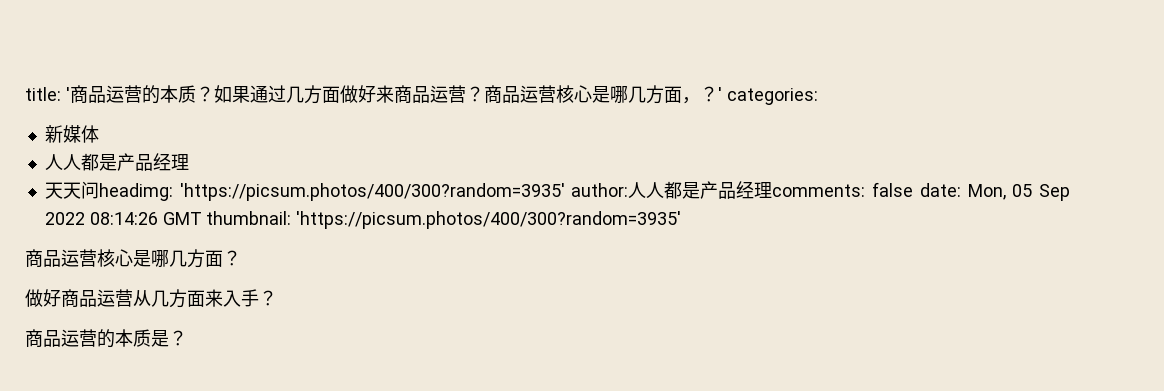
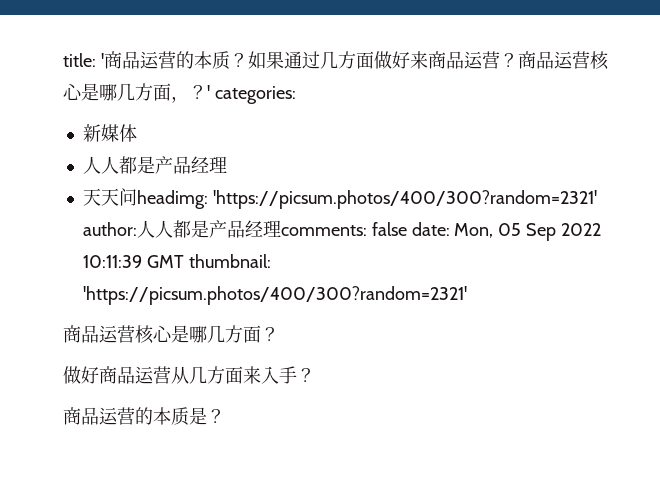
- 天天问headimg: 'https://picsum.photos/400/300?random=3935' author:人人都是产品经理comments: false date: Mon, 05 Sep 2022 08:14:26 GMT thumbnail: 'https://picsum.photos/400/300?random=3935'
+ 天天问headimg: 'https://picsum.photos/400/300?random=2321' author:人人都是产品经理comments: false date: Mon, 05 Sep 2022 10:11:39 GMT thumbnail: 'https://picsum.photos/400/300?random=2321'

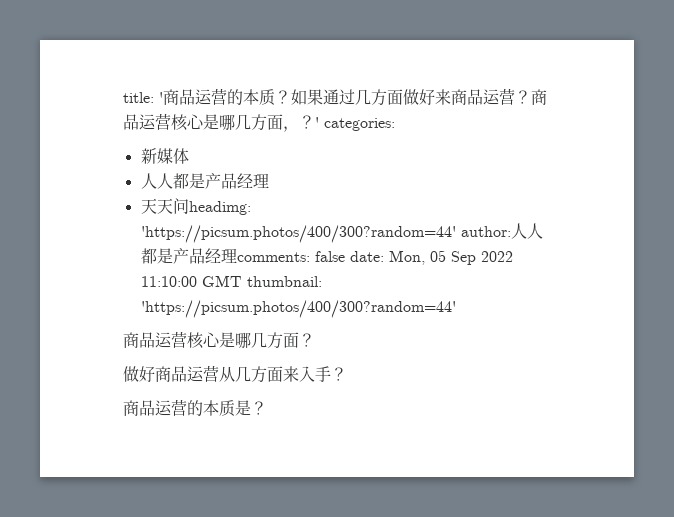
- 天天问headimg: 'https://picsum.photos/400/300?random=2321' author:人人都是产品经理comments: false date: Mon, 05 Sep 2022 10:11:39 GMT thumbnail: 'https://picsum.photos/400/300?random=2321'
+ 天天问headimg: 'https://picsum.photos/400/300?random=44' author:人人都是产品经理comments: false date: Mon, 05 Sep 2022 11:10:00 GMT thumbnail: 'https://picsum.photos/400/300?random=44'

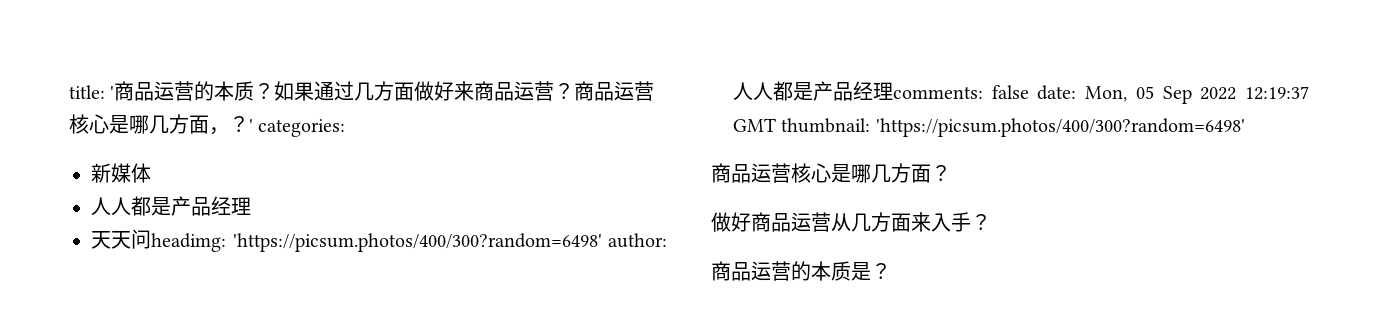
- 天天问headimg: 'https://picsum.photos/400/300?random=44' author:人人都是产品经理comments: false date: Mon, 05 Sep 2022 11:10:00 GMT thumbnail: 'https://picsum.photos/400/300?random=44'
+ 天天问headimg: 'https://picsum.photos/400/300?random=6498' author:人人都是产品经理comments: false date: Mon, 05 Sep 2022 12:19:37 GMT thumbnail: 'https://picsum.photos/400/300?random=6498'

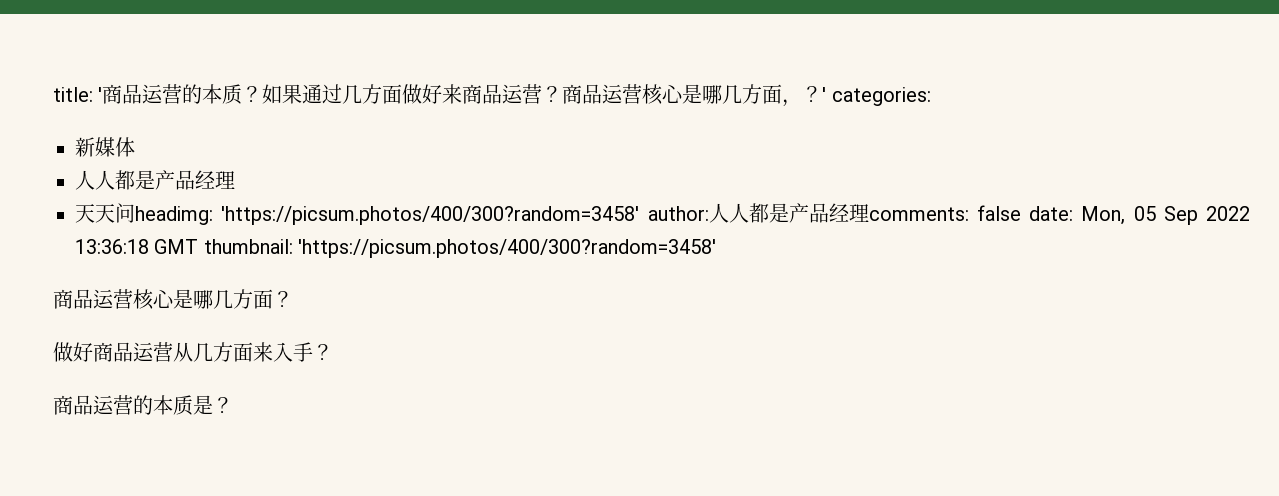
- 天天问headimg: 'https://picsum.photos/400/300?random=6498' author:人人都是产品经理comments: false date: Mon, 05 Sep 2022 12:19:37 GMT thumbnail: 'https://picsum.photos/400/300?random=6498'
+ 天天问headimg: 'https://picsum.photos/400/300?random=3458' author:人人都是产品经理comments: false date: Mon, 05 Sep 2022 13:36:18 GMT thumbnail: 'https://picsum.photos/400/300?random=3458'

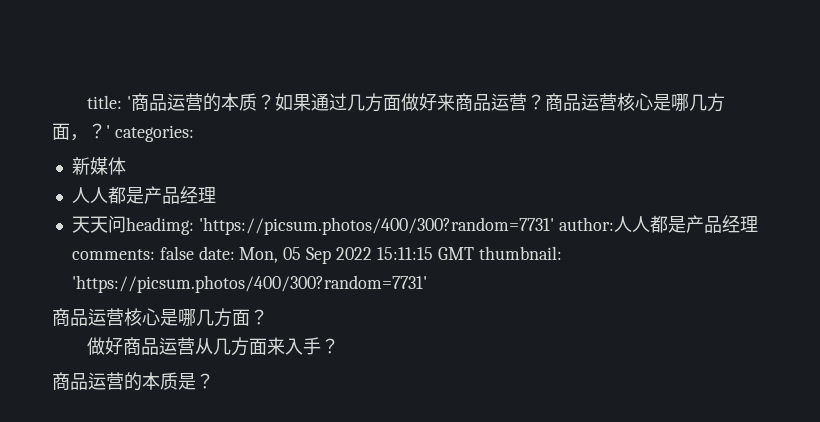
- 天天问headimg: 'https://picsum.photos/400/300?random=3458' author:人人都是产品经理comments: false date: Mon, 05 Sep 2022 13:36:18 GMT thumbnail: 'https://picsum.photos/400/300?random=3458'
+ 天天问headimg: 'https://picsum.photos/400/300?random=7731' author:人人都是产品经理comments: false date: Mon, 05 Sep 2022 15:11:15 GMT thumbnail: 'https://picsum.photos/400/300?random=7731'

